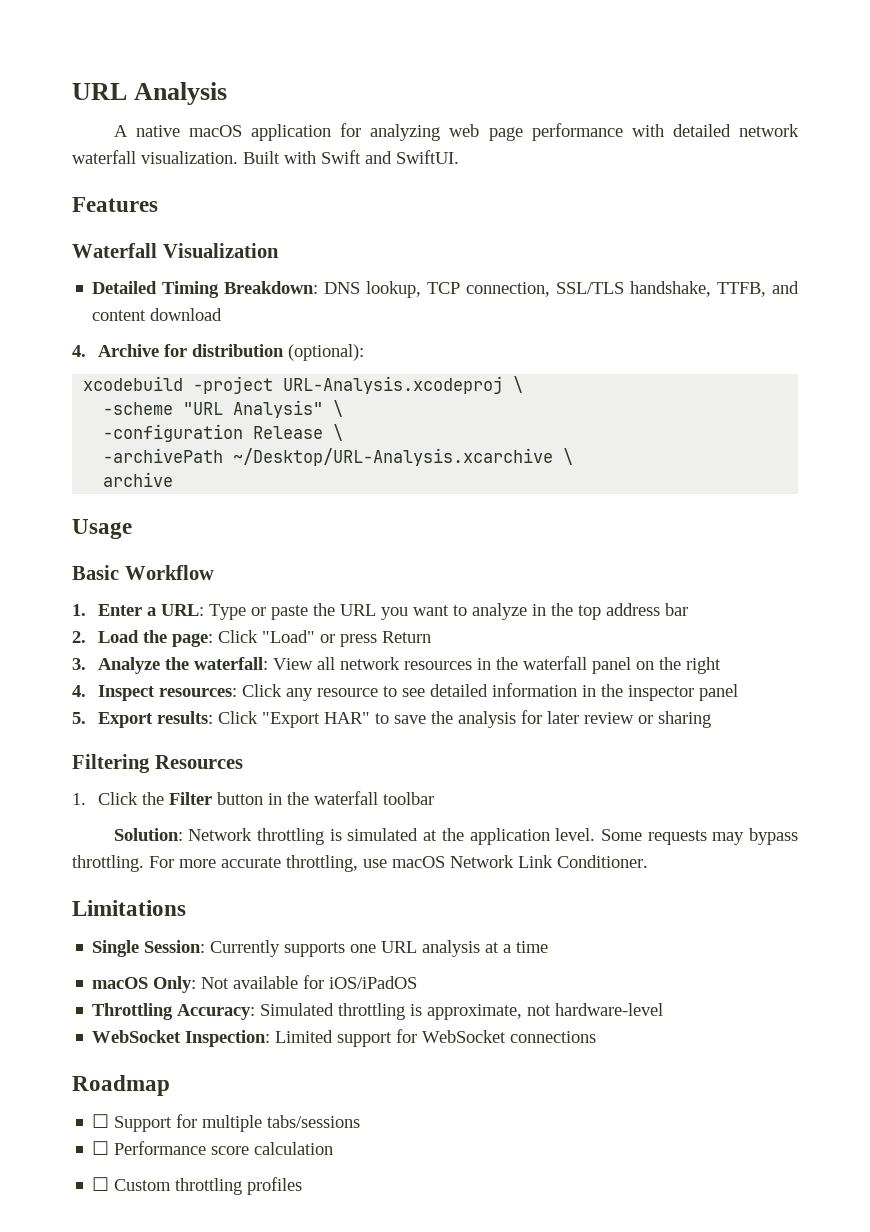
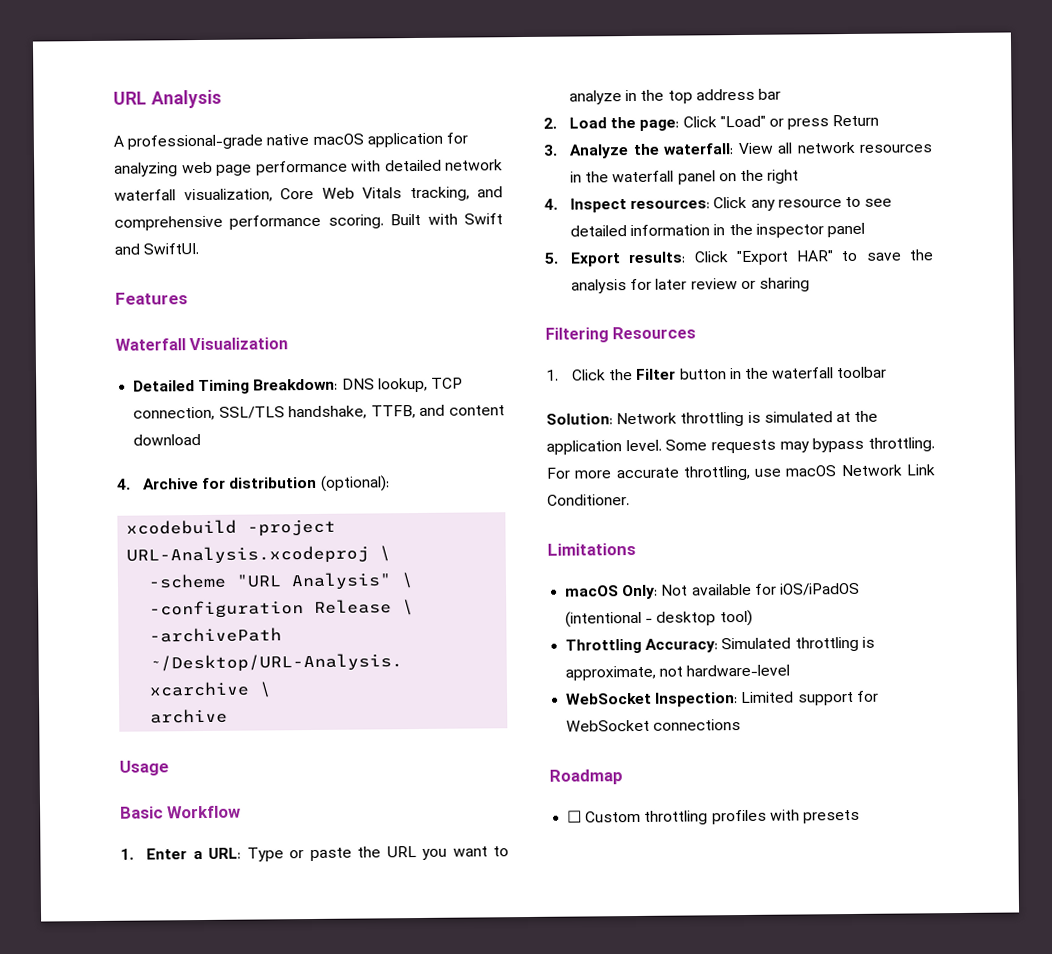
- A native macOS application for analyzing web page performance with detailed network waterfall visualization.
+ A professional-grade native macOS application for analyzing web page performance with detailed network waterfall visualization, Core Web Vitals tracking, and comprehensive performance scoring.
- Single Session: Currently supports one URL analysis at a time
- macOS Only: Not available for iOS/iPadOS
+ macOS Only: Not available for iOS/iPadOS (intentional - desktop tool)
- ☐ Support for multiple tabs/sessions
- ☐ Performance score calculation
- ☐ Custom throttling profiles
+ ☐ Custom throttling profiles with presets

